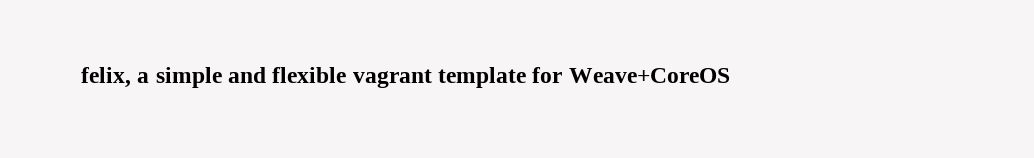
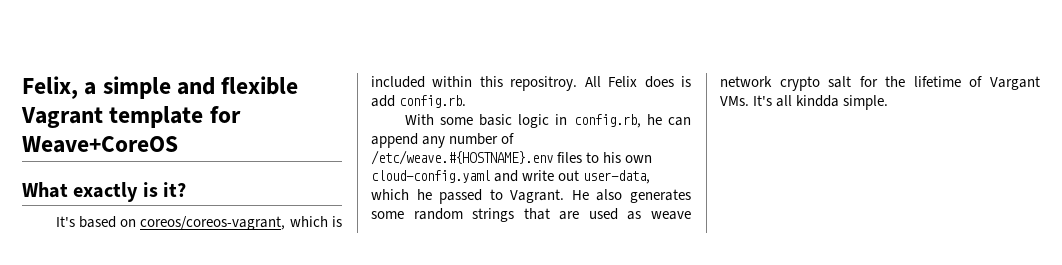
- felix, a simple and flexible vagrant template for Weave+CoreOS
+ Felix, a simple and flexible Vagrant template for Weave+CoreOS
+ What exactly is it?
+ It's based on coreos/coreos-vagrant, which is included within this repositroy. All Felix does is add config.rb.
+ With some basic logic in config.rb, he can append any number of /etc/weave.#{HOSTNAME}.env files to his own cloud-config.yaml and write out user-data, which he passed to Vagrant. He also generates some random strings that are used as weave network crypto salt for the lifetime of Vargant VMs. It's all kindda simple.

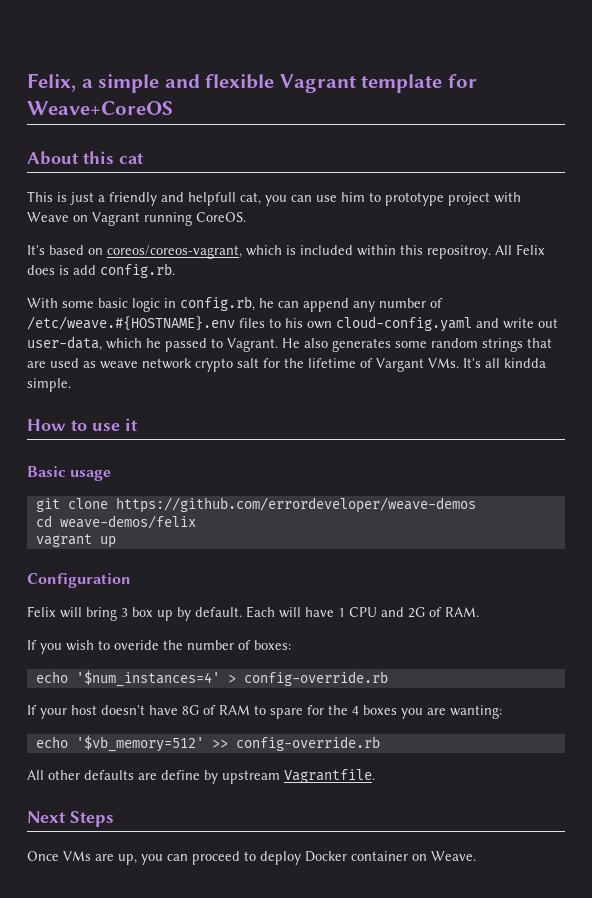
- What exactly is it?
+ About this cat
+ This is just a friendly and helpfull cat, you can use him to prototype project with Weave on Vagrant running CoreOS.
+ How to use it
+ Basic usage
+ git clone https://github.com/errordeveloper/weave-demos
+ cd weave-demos/felix
+ vagrant up
+ Configuration
+ Felix will bring 3 box up by default. Each will have 1 CPU and 2G of RAM.
+ If you wish to overide the number of boxes:
+ echo '$num_instances=4' > config-override.rb
+ If your host doesn't have 8G of RAM to spare for the 4 boxes you are wanting:
+ echo '$vb_memory=512' >> config-override.rb
+ All other defaults are define by upstream Vagrantfile.
+ Next Steps
+ Once VMs are up, you can proceed to deploy Docker container on Weave.

